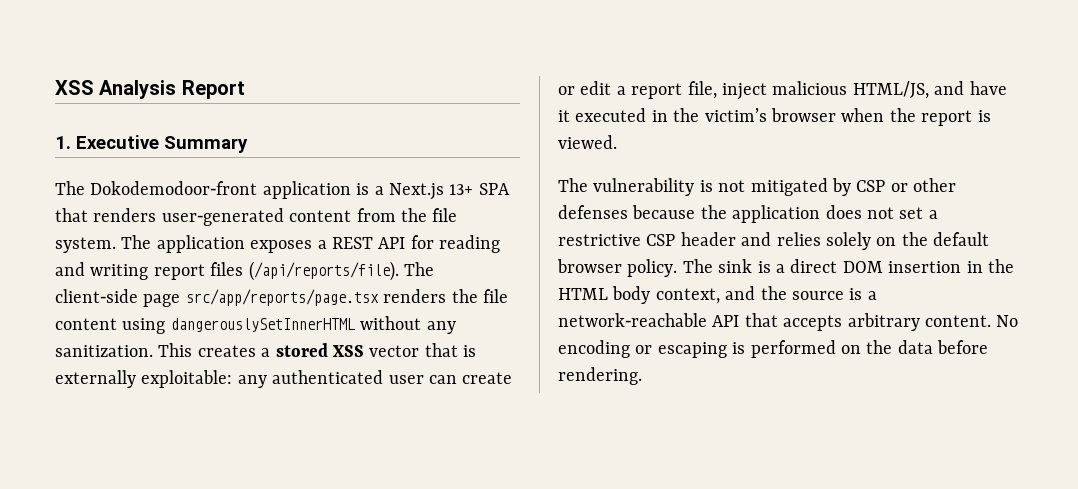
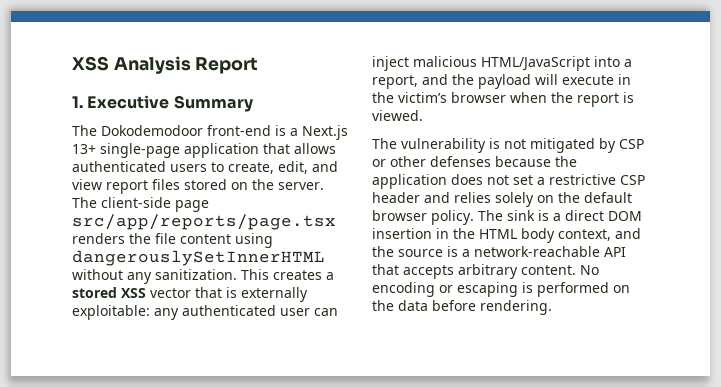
- The Dokodemodoor‑front application is a Next.js 13+ SPA that renders user‑generated content from the file system. The application exposes a REST API for reading and writing report files (/api/reports/file).
+ The Dokodemodoor front‑end is a Next.js 13+ single‑page application that allows authenticated users to create, edit, and view report files stored on the server.
- This creates a stored XSS vector that is externally exploitable: any authenticated user can create or edit a report file, inject malicious HTML/JS, and have it executed in the victim’s browser when the report is viewed.
+ This creates a stored XSS vector that is externally exploitable: any authenticated user can inject malicious HTML/JavaScript into a report, and the payload will execute in the victim’s browser when the report is viewed.

